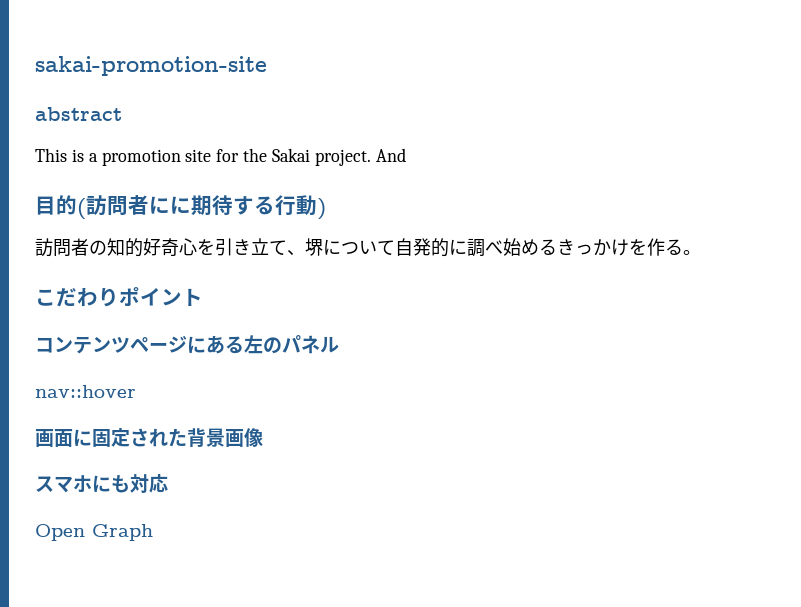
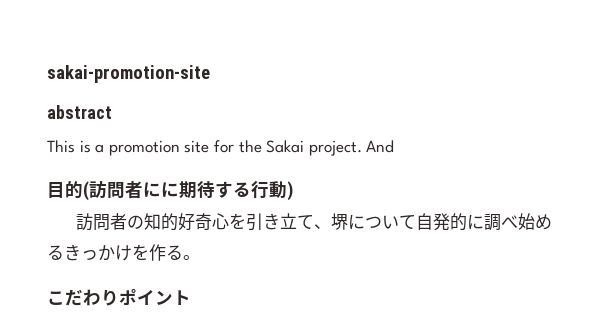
- コンテンツページにある左のパネル
- nav::hover
- 画面に固定された背景画像
- スマホにも対応
- Open Graph

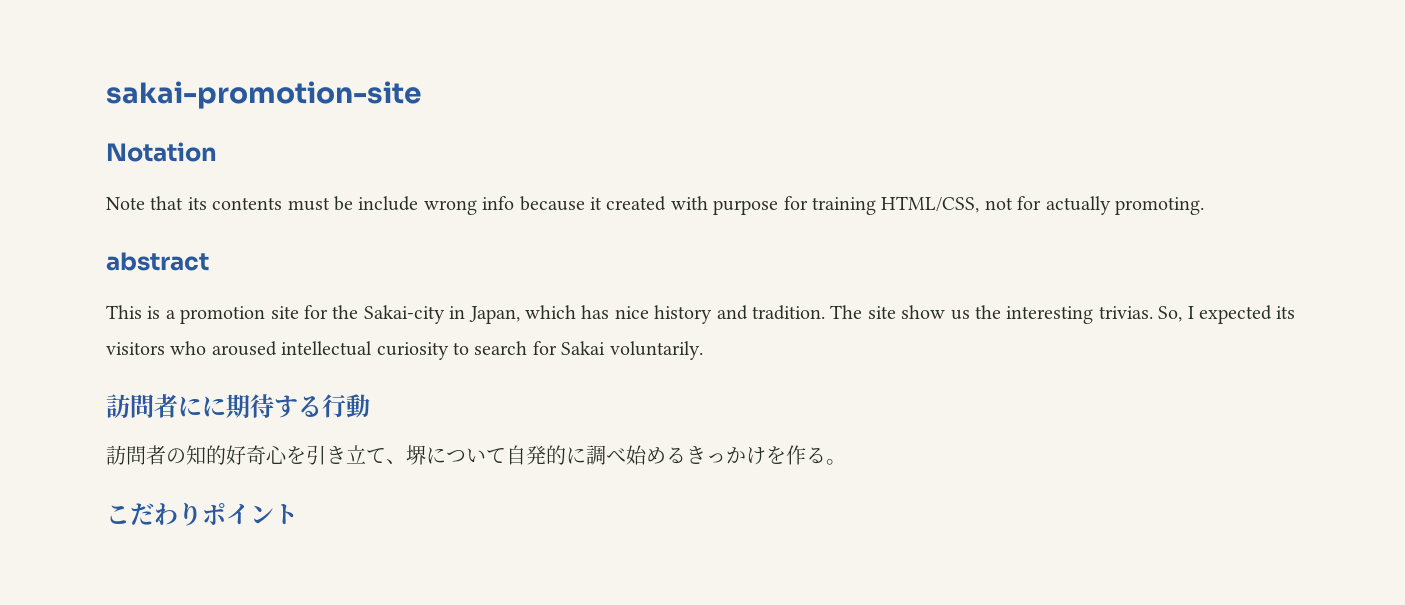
+ Notation
+ Note that its contents must be include wrong info because it created with purpose for training HTML/CSS, not for actually promoting.
- This is a promotion site for the Sakai project. And
- 目的(訪問者にに期待する行動)
+ This is a promotion site for the Sakai-city in Japan, which has nice history and tradition. The site show us the interesting trivias. So, I expected its visitors who aroused intellectual curiosity to search for Sakai voluntarily.
+ 訪問者にに期待する行動

